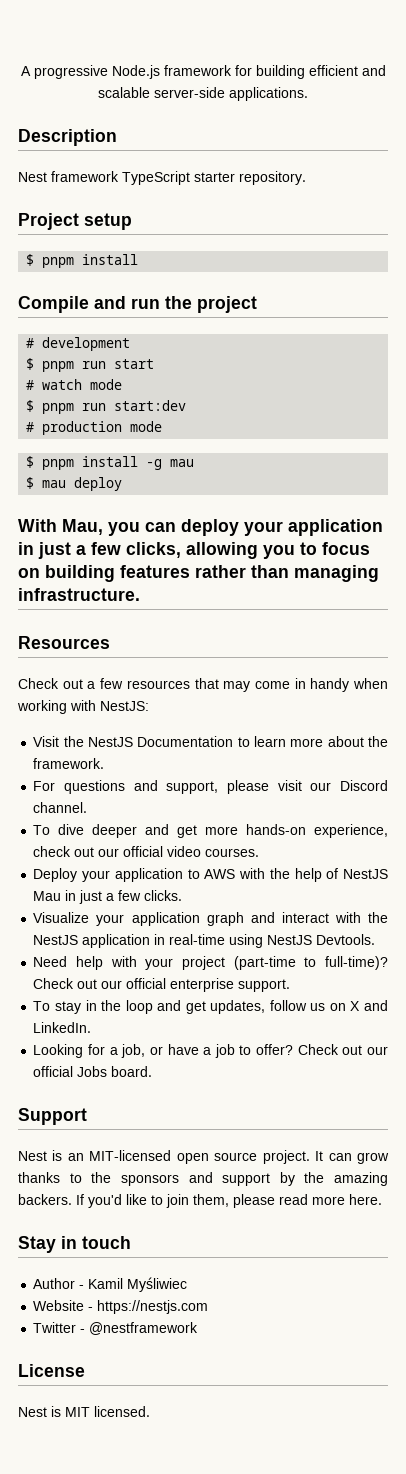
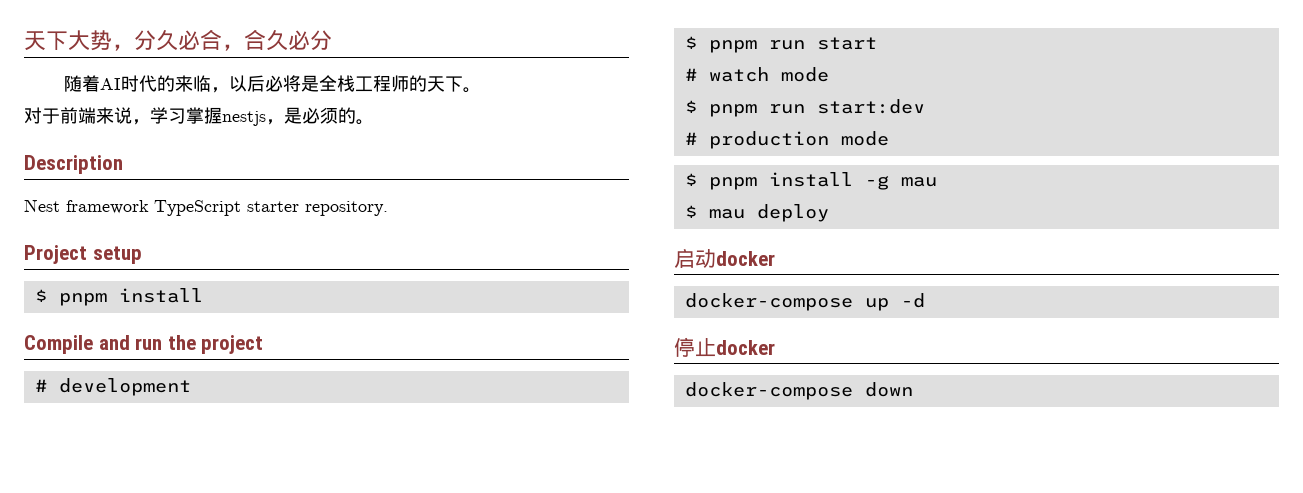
- A progressive Node.js framework for building efficient and scalable server-side applications.
+ 天下大势，分久必合，合久必分
+ 随着AI时代的来临，以后必将是全栈工程师的天下。
+ 对于前端来说，学习掌握nestjs，是必须的。
- With Mau, you can deploy your application in just a few clicks, allowing you to focus on building features rather than managing infrastructure.
- Resources
- Check out a few resources that may come in handy when working with NestJS:
- Visit the NestJS Documentation to learn more about the framework.
- For questions and support, please visit our Discord channel.
- To dive deeper and get more hands-on experience, check out our official video courses.
- Deploy your application to AWS with the help of NestJS Mau in just a few clicks.
- Visualize your application graph and interact with the NestJS application in real-time using NestJS Devtools.
- Need help with your project (part-time to full-time)? Check out our official enterprise support.
- To stay in the loop and get updates, follow us on X and LinkedIn.
- Looking for a job, or have a job to offer? Check out our official Jobs board.
- Support
- Nest is an MIT-licensed open source project. It can grow thanks to the sponsors and support by the amazing backers. If you'd like to join them, please read more here.
- Stay in touch
- Author - Kamil Myśliwiec
- Website - https://nestjs.com
- Twitter - @nestframework
- License
- Nest is MIT licensed.
+ 启动docker
+ docker-compose up -d
+ 停止docker
+ docker-compose down

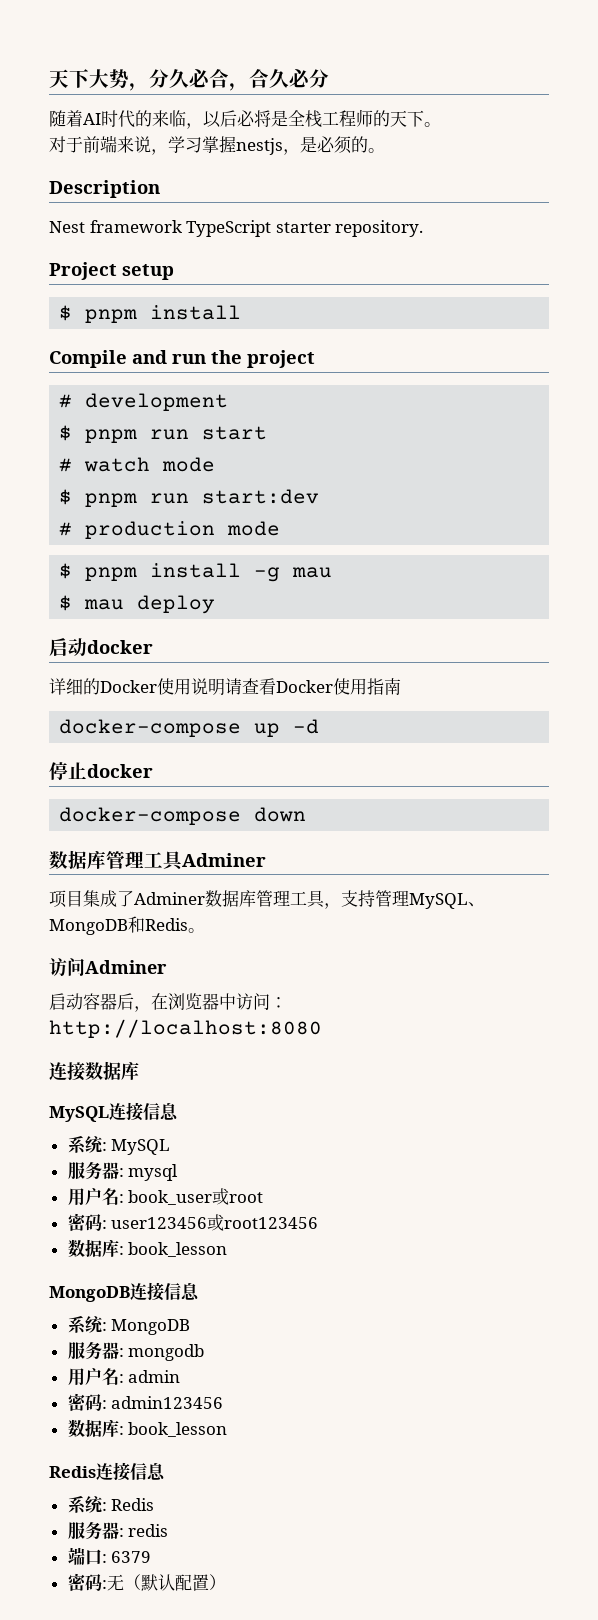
+ 详细的Docker使用说明请查看Docker使用指南
+ 数据库管理工具Adminer
+ 项目集成了Adminer数据库管理工具，支持管理MySQL、MongoDB和Redis。
+ 访问Adminer
+ 启动容器后，在浏览器中访问：http://localhost:8080
+ 连接数据库
+ MySQL连接信息
+ 系统: MySQL
+ 服务器: mysql
+ 用户名: book_user或root
+ 密码: user123456或root123456
+ 数据库: book_lesson
+ MongoDB连接信息
+ 系统: MongoDB
+ 服务器: mongodb
+ 用户名: admin
+ 密码: admin123456
+ 数据库: book_lesson
+ Redis连接信息
+ 系统: Redis
+ 服务器: redis
+ 端口: 6379
+ 密码:无（默认配置）

